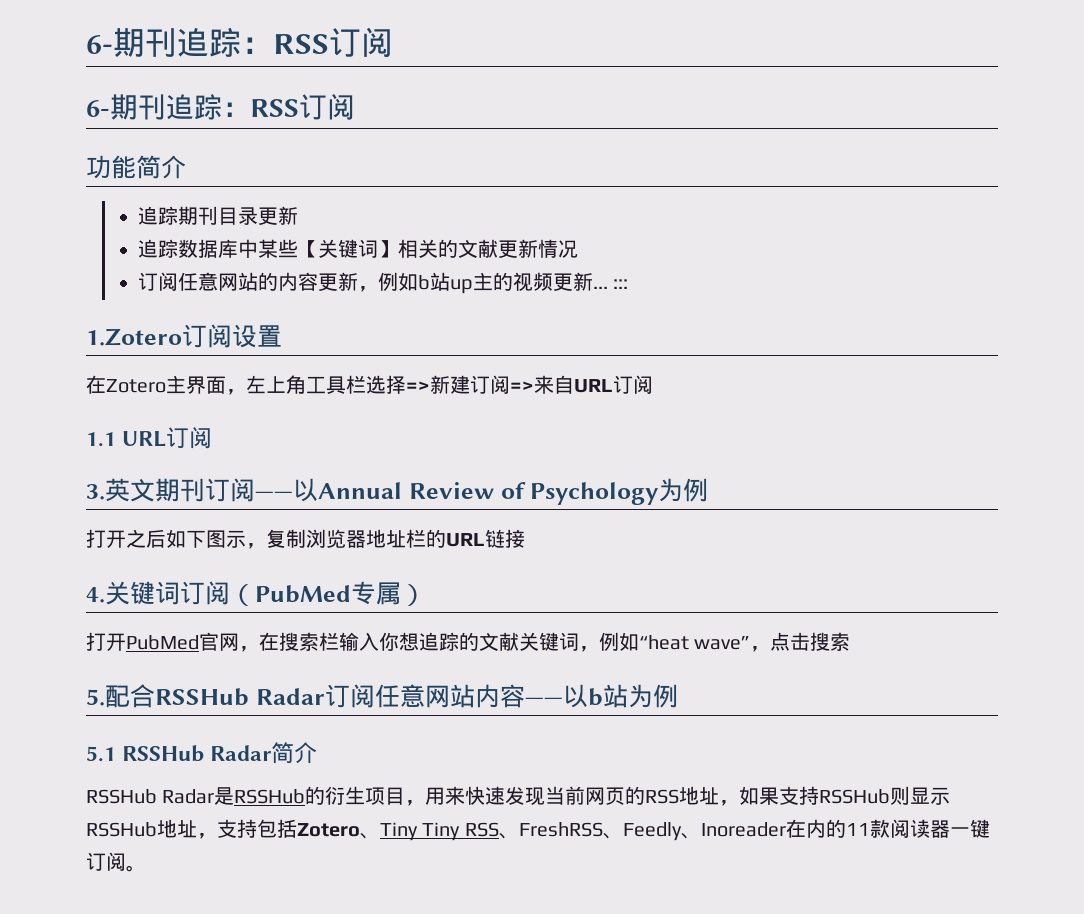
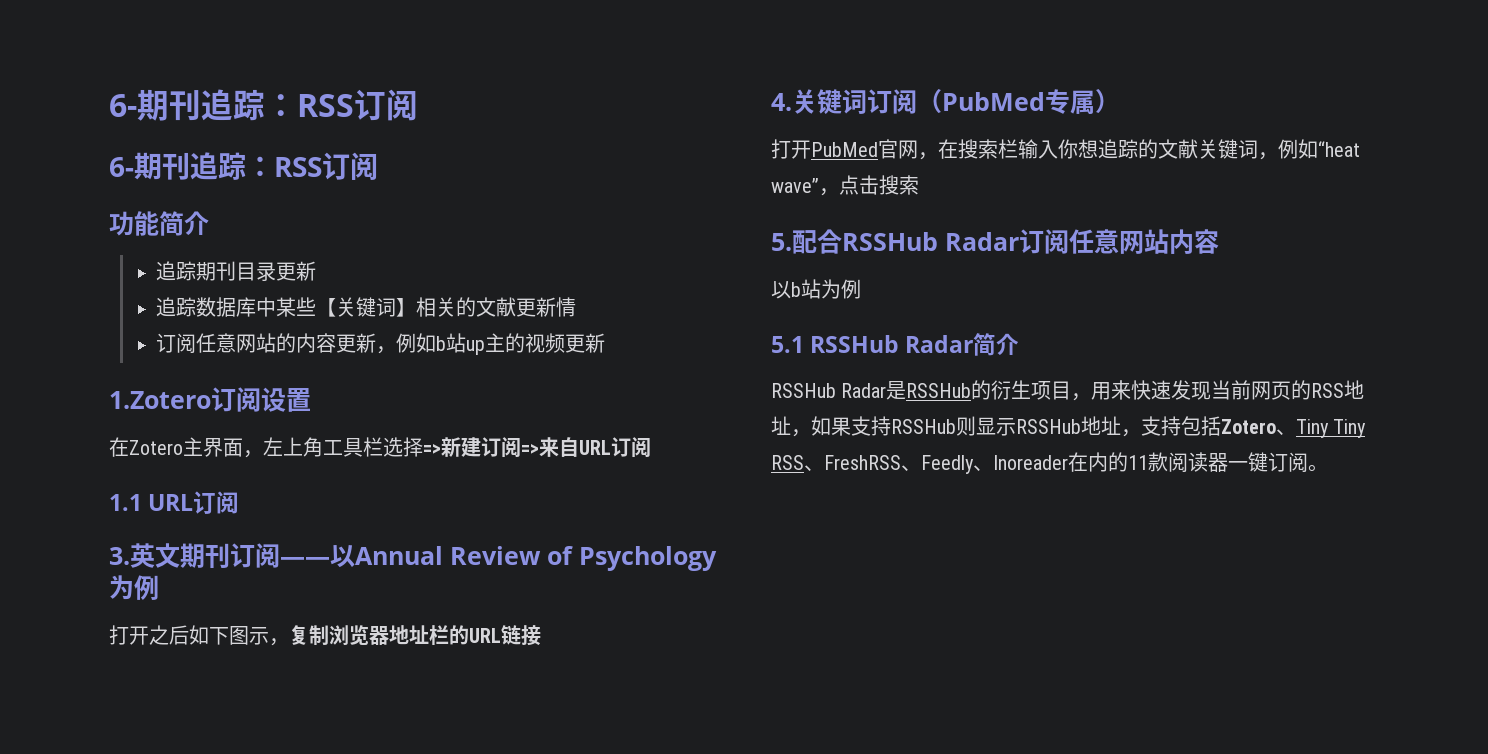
- 追踪数据库中某些【关键词】相关的文献更新情况
+ 追踪数据库中某些【关键词】相关的文献更新情
- 订阅任意网站的内容更新，例如b站up主的视频更新... :::
+ 订阅任意网站的内容更新，例如b站up主的视频更新
- 5.配合RSSHub Radar订阅任意网站内容——以b站为例
+ 5.配合RSSHub Radar订阅任意网站内容
+ 以b站为例

